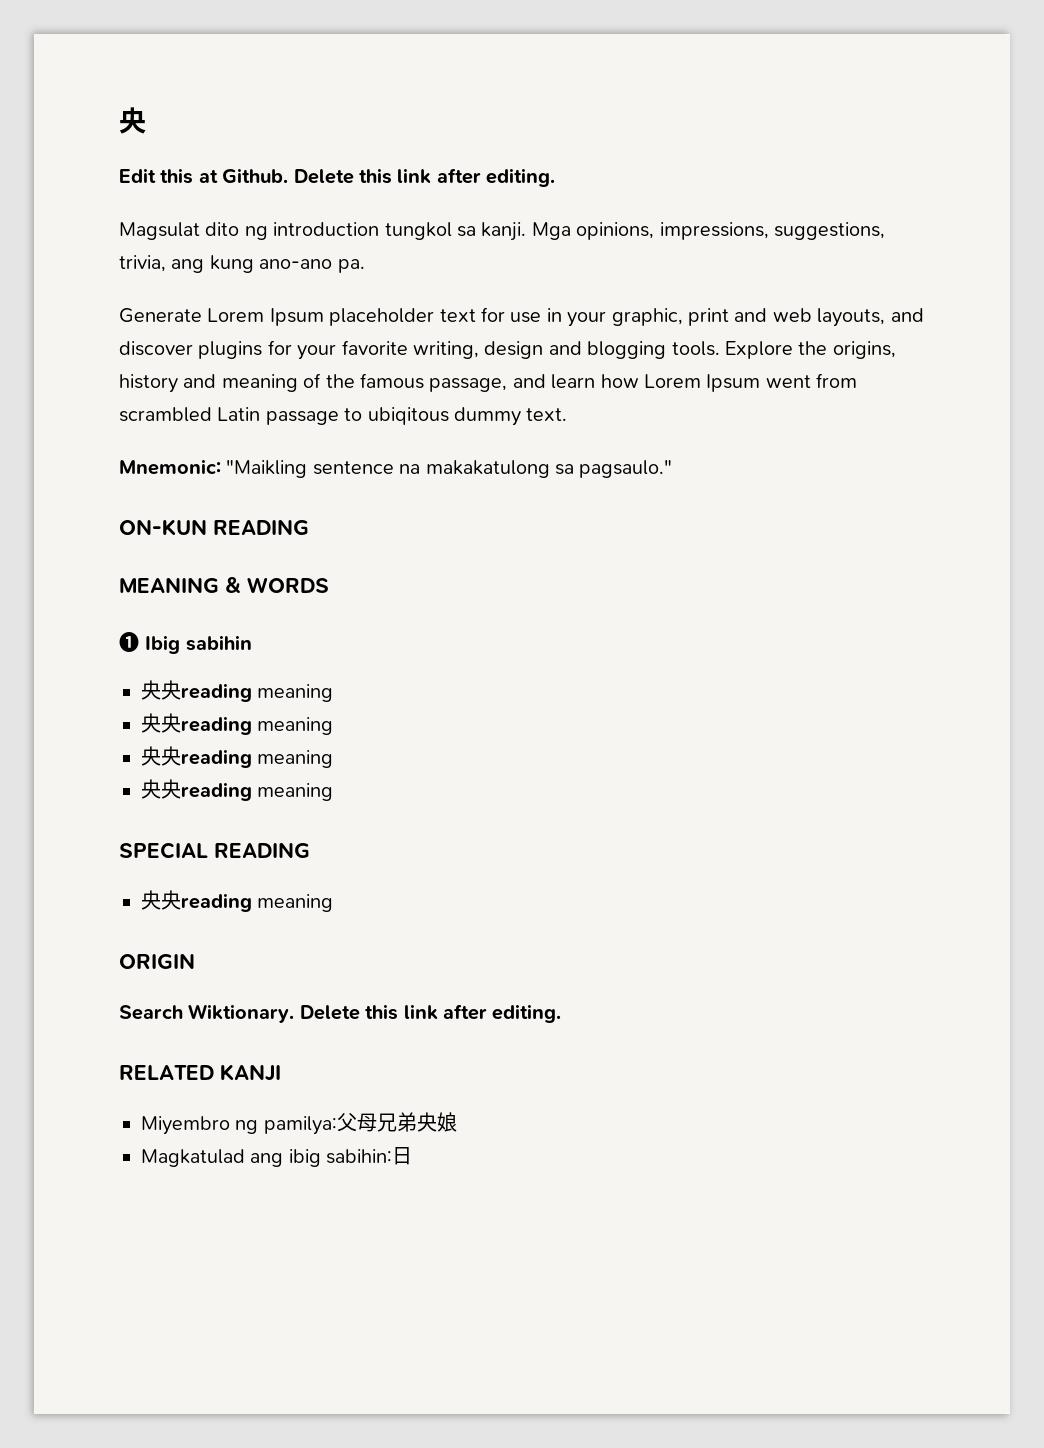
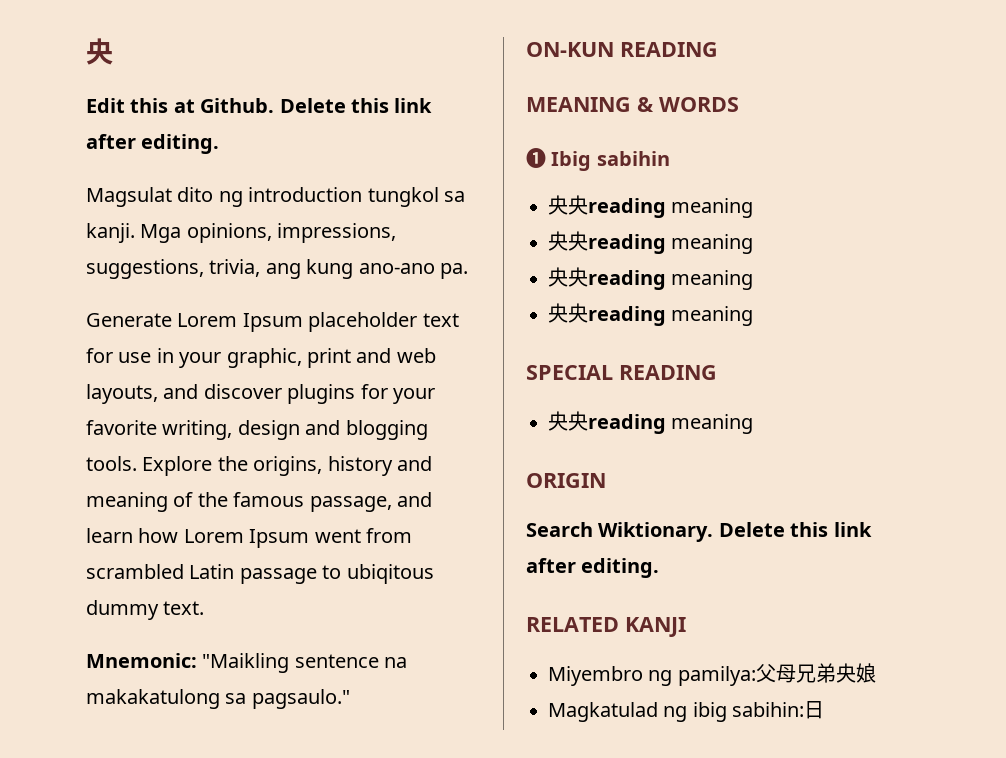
- Magkatulad ang ibig sabihin:日
+ Magkatulad ng ibig sabihin:日

